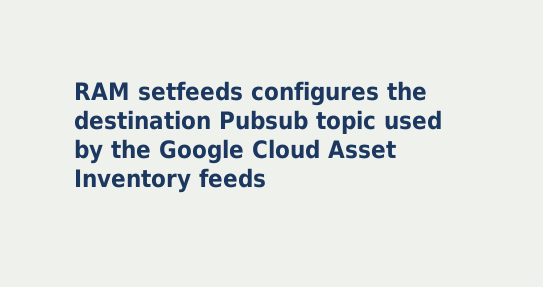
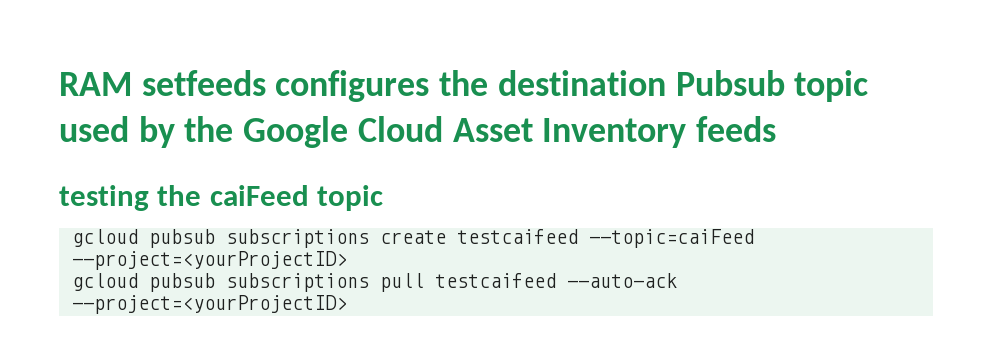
+ testing the caiFeed topic
+ gcloud pubsub subscriptions create testcaifeed --topic=caiFeed --project=<yourProjectID>
+ gcloud pubsub subscriptions pull testcaifeed --auto-ack --project=<yourProjectID>

